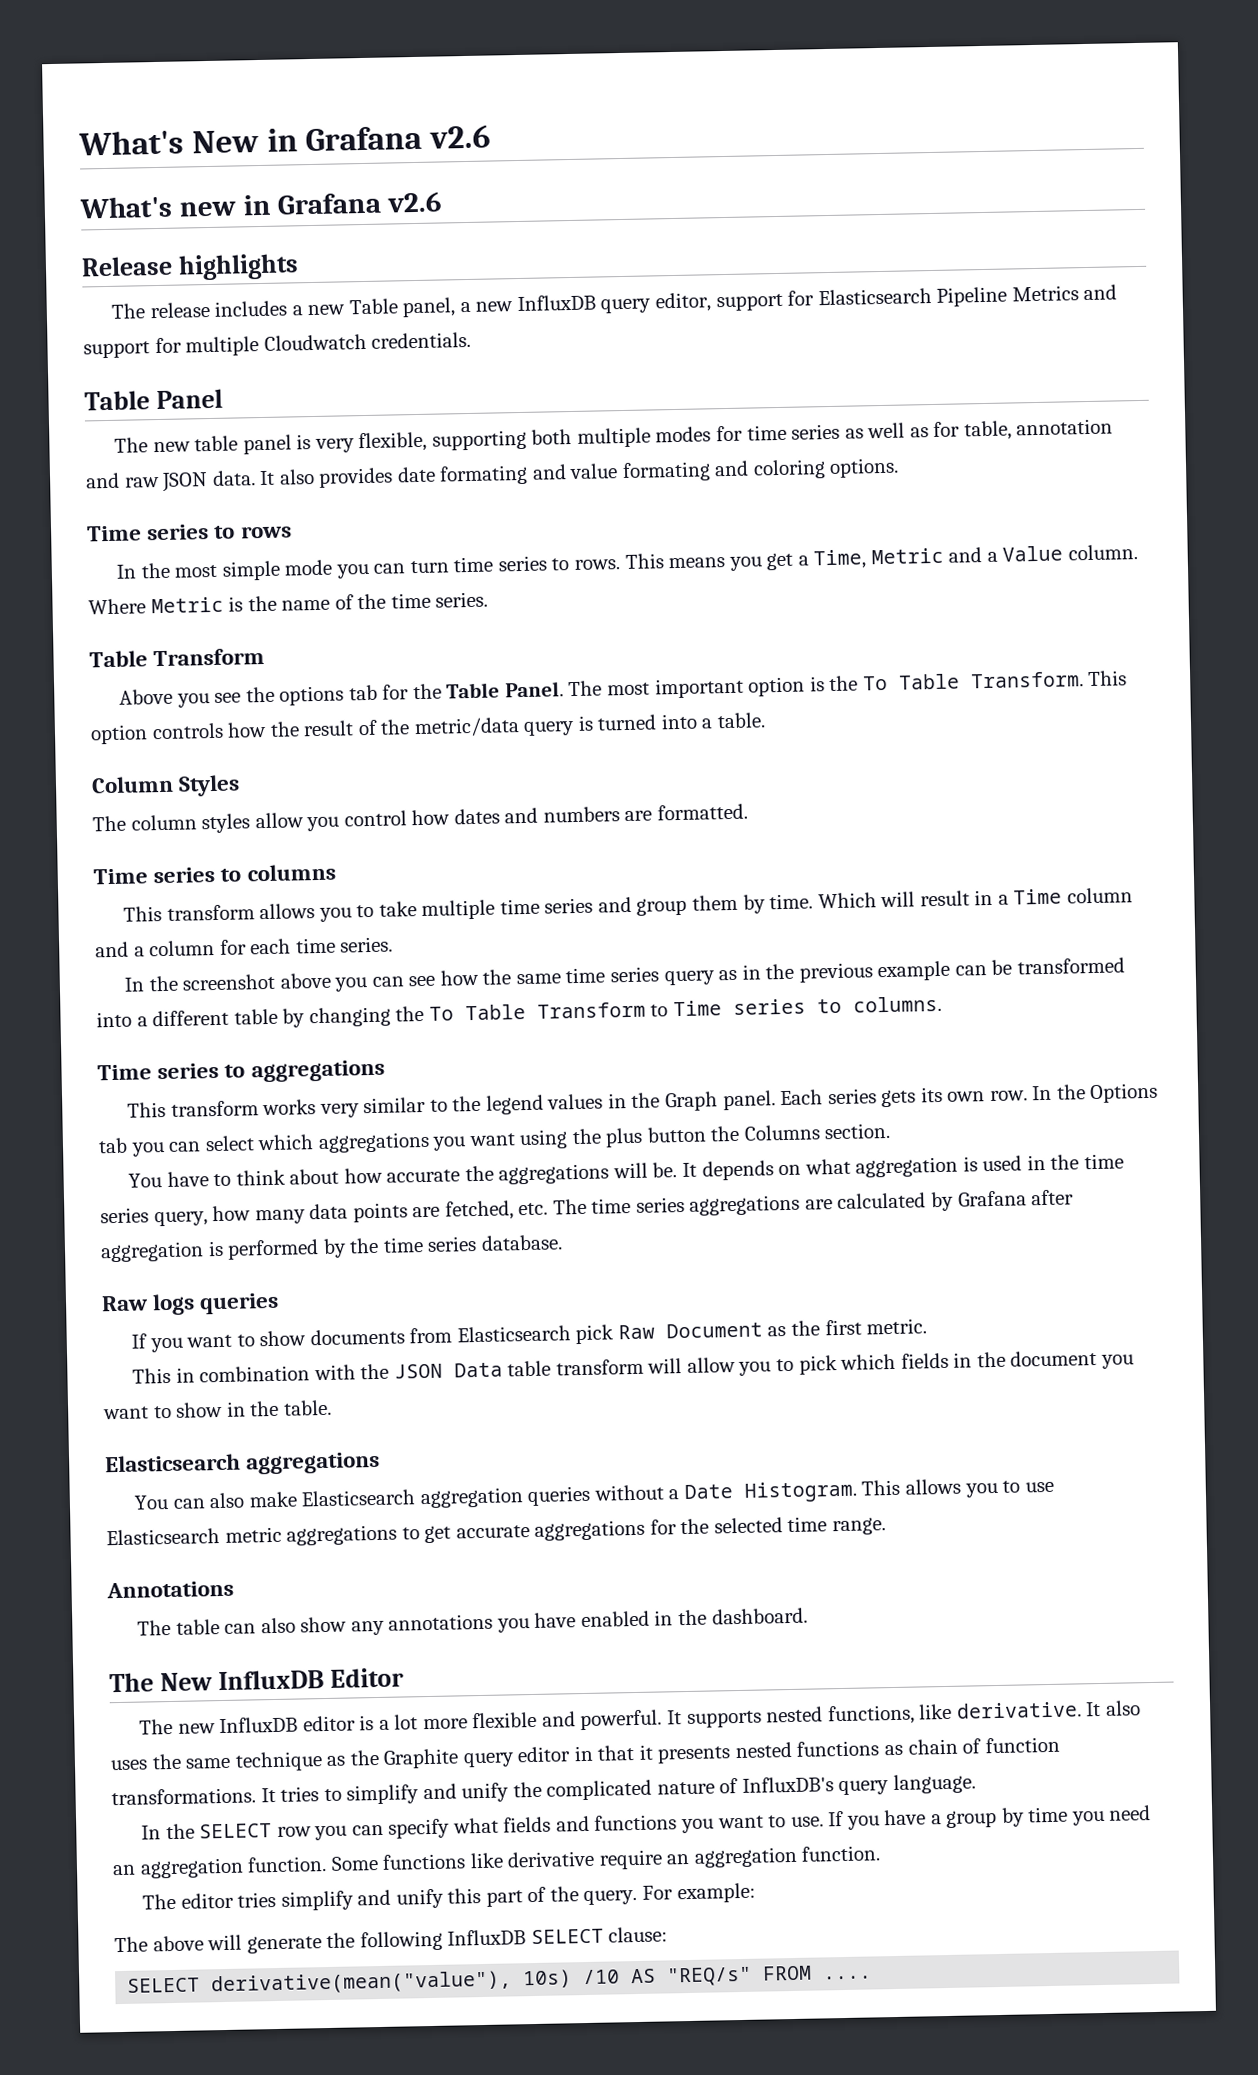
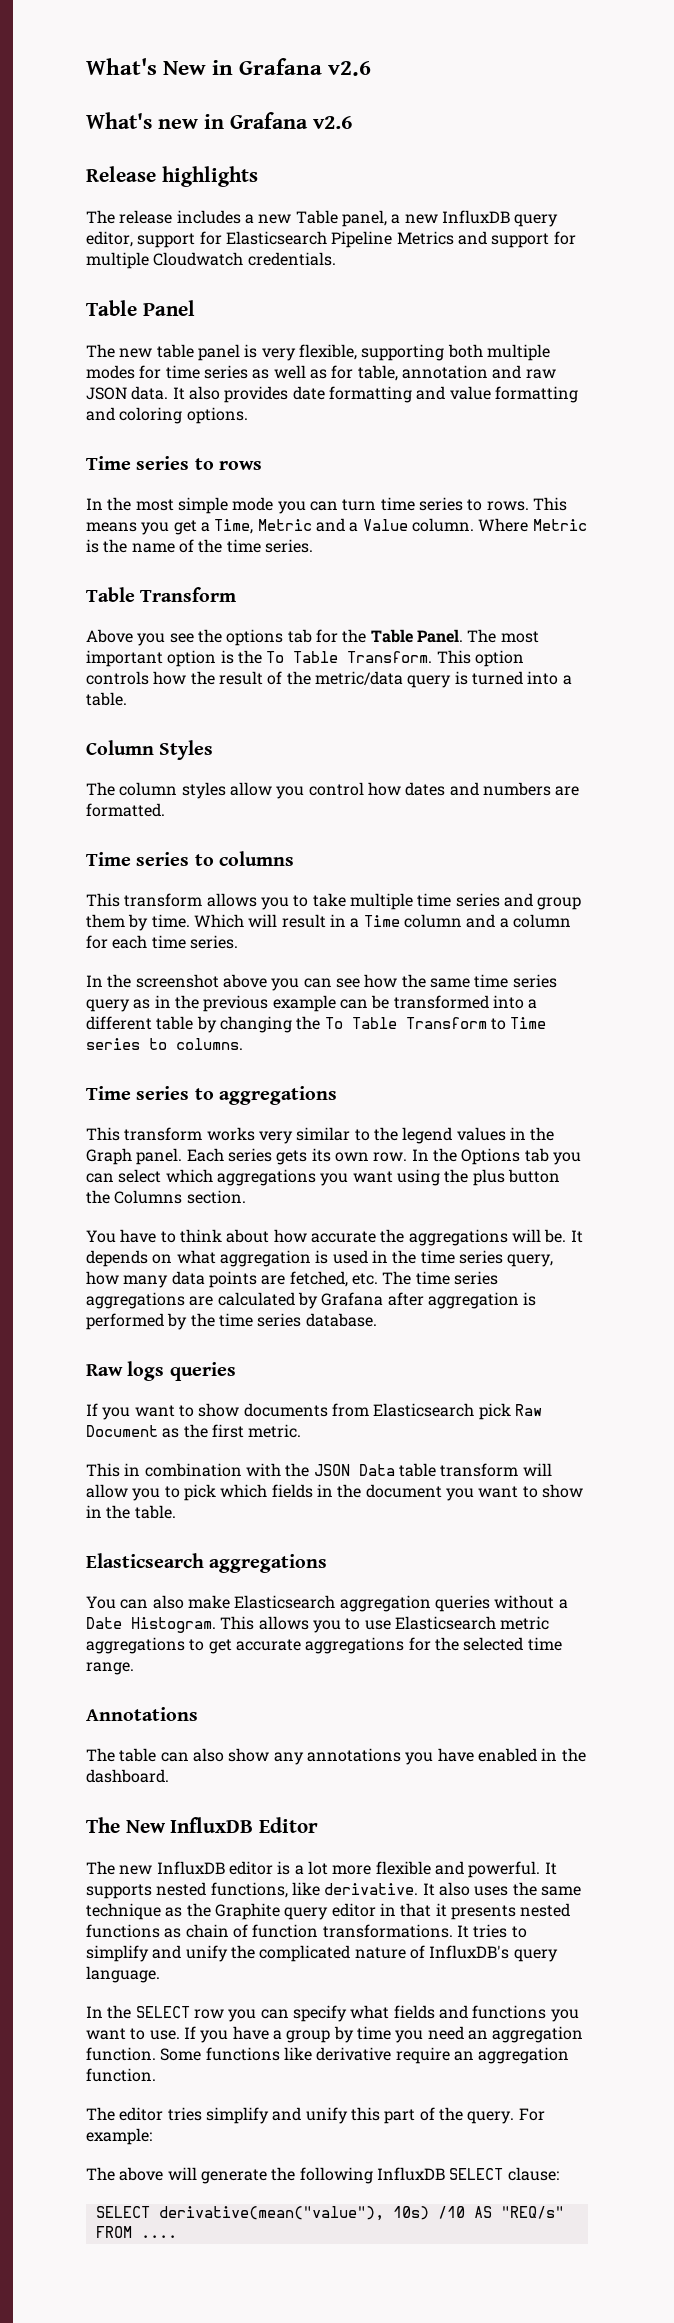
- It also provides date formating and value formating and coloring options.
+ It also provides date formatting and value formatting and coloring options.

